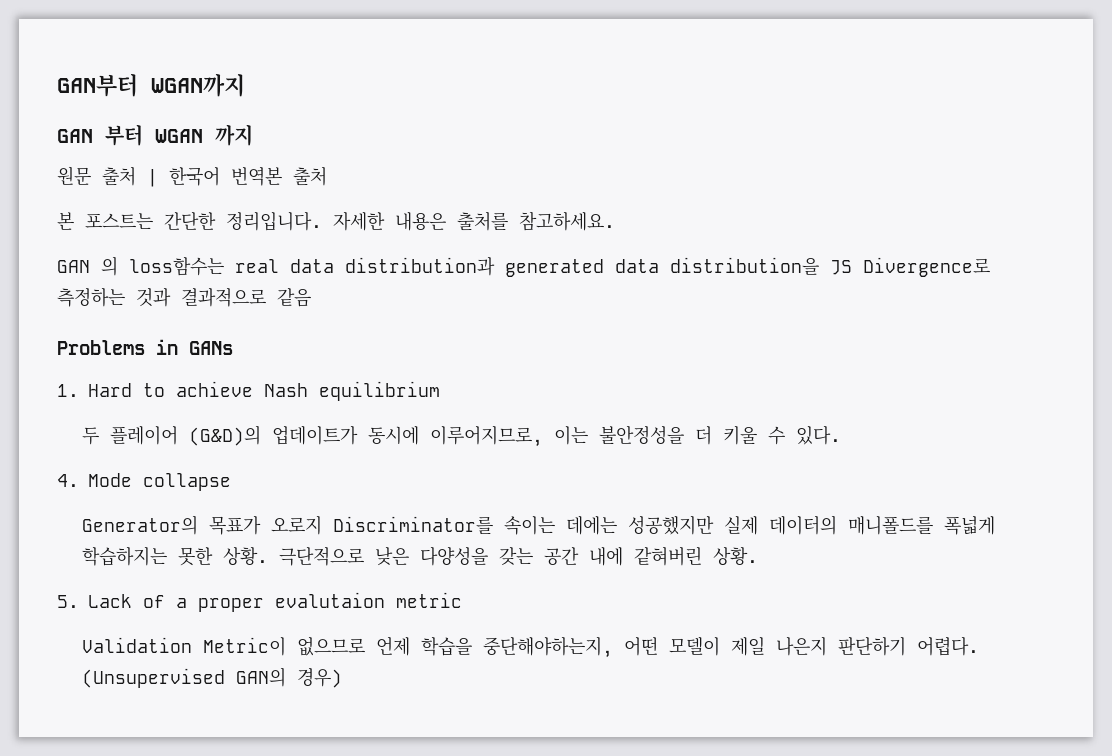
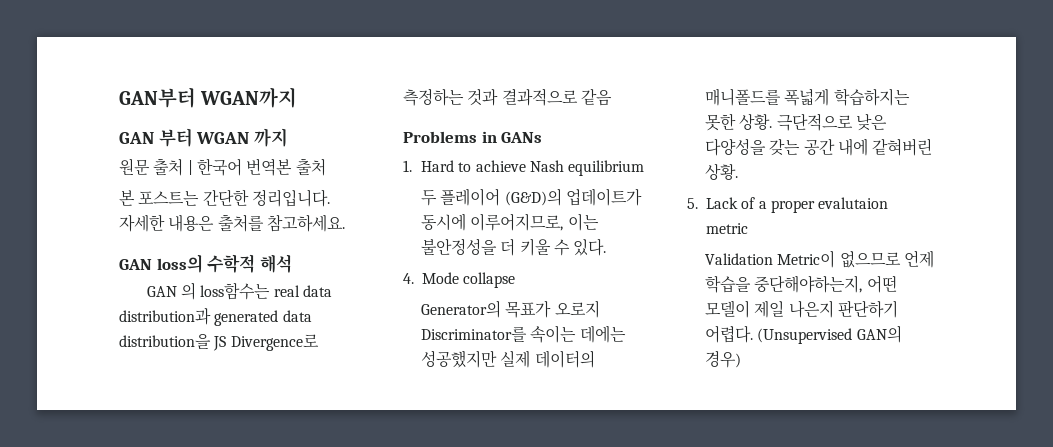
+ GAN loss의 수학적 해석

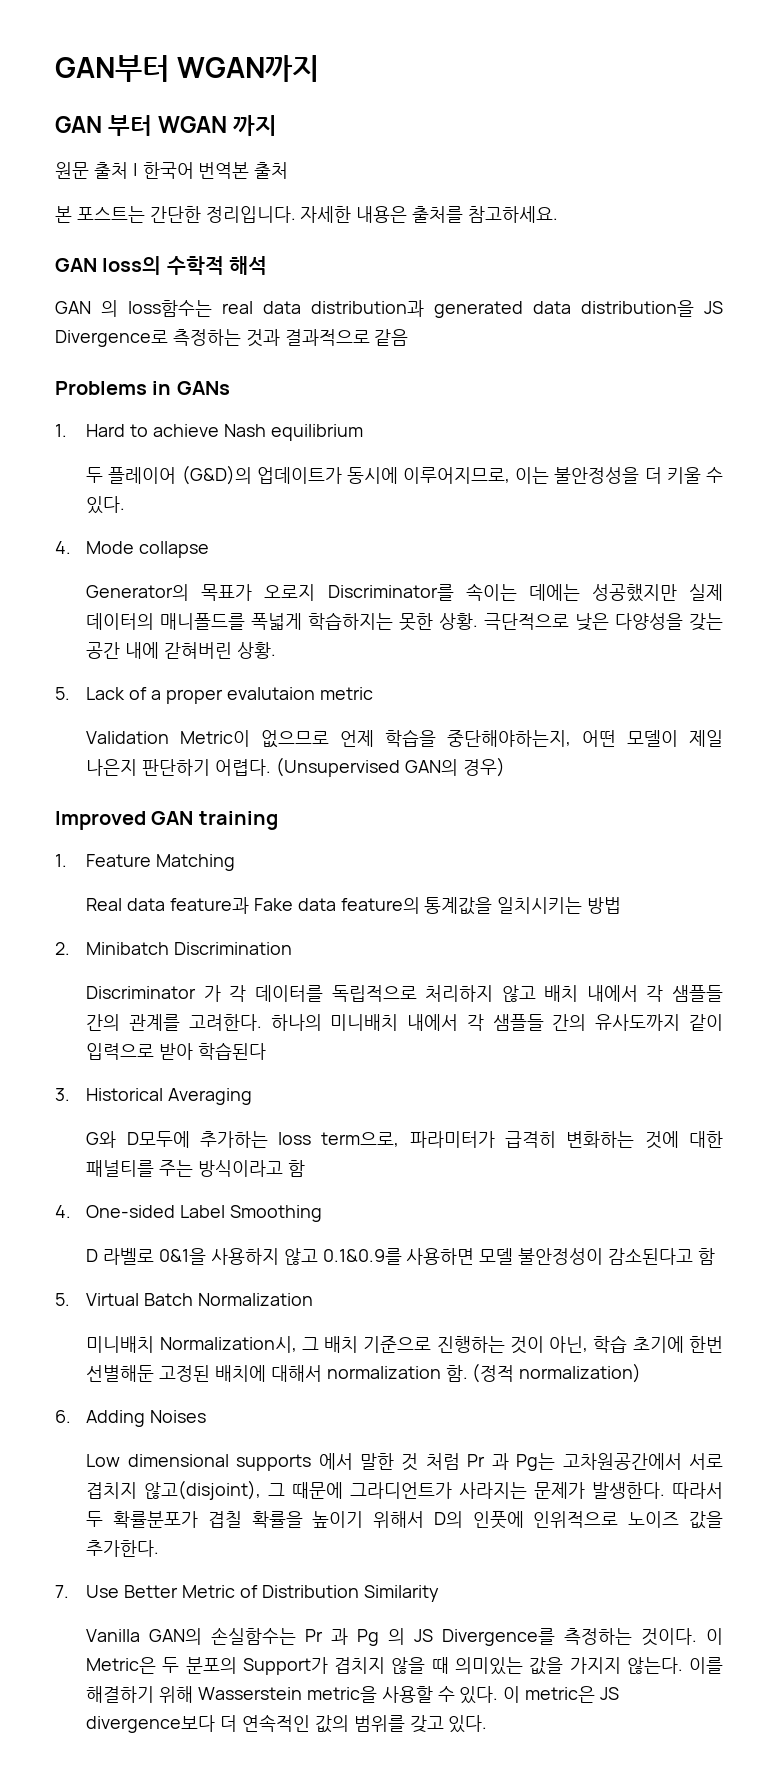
- 극단적으로 낮은 다양성을 갖는 공간 내에 같혀버린 상황.
+ 극단적으로 낮은 다양성을 갖는 공간 내에 갇혀버린 상황.
+ Improved GAN training
+ 1. Feature Matching
+ Real data feature과 Fake data feature의 통계값을 일치시키는 방법
+ 2. Minibatch Discrimination
+ Discriminator 가 각 데이터를 독립적으로 처리하지 않고 배치 내에서 각 샘플들 간의 관계를 고려한다. 하나의 미니배치 내에서 각 샘플들 간의 유사도까지 같이 입력으로 받아 학습된다
+ 3. Historical Averaging
+ G와 D모두에 추가하는 loss term으로, 파라미터가 급격히 변화하는 것에 대한 패널티를 주는 방식이라고 함
+ 4. One-sided Label Smoothing
+ D 라벨로 0&1을 사용하지 않고 0.1&0.9를 사용하면 모델 불안정성이 감소된다고 함
+ 5. Virtual Batch Normalization
+ 미니배치 Normalization시, 그 배치 기준으로 진행하는 것이 아닌, 학습 초기에 한번 선별해둔 고정된 배치에 대해서 normalization 함. (정적 normalization)
+ 6. Adding Noises
+ Low dimensional supports 에서 말한 것 처럼 Pr 과 Pg는 고차원공간에서 서로 겹치지 않고(disjoint), 그 때문에 그라디언트가 사라지는 문제가 발생한다. 따라서 두 확률분포가 겹칠 확률을 높이기 위해서 D의 인풋에 인위적으로 노이즈 값을 추가한다.
+ 7. Use Better Metric of Distribution Similarity
+ Vanilla GAN의 손실함수는 Pr 과 Pg 의 JS Divergence를 측정하는 것이다. 이 Metric은 두 분포의 Support가 겹치지 않을 때 의미있는 값을 가지지 않는다. 이를 해결하기 위해 Wasserstein metric을 사용할 수 있다. 이 metric은 JS divergence보다 더 연속적인 값의 범위를 갖고 있다.

